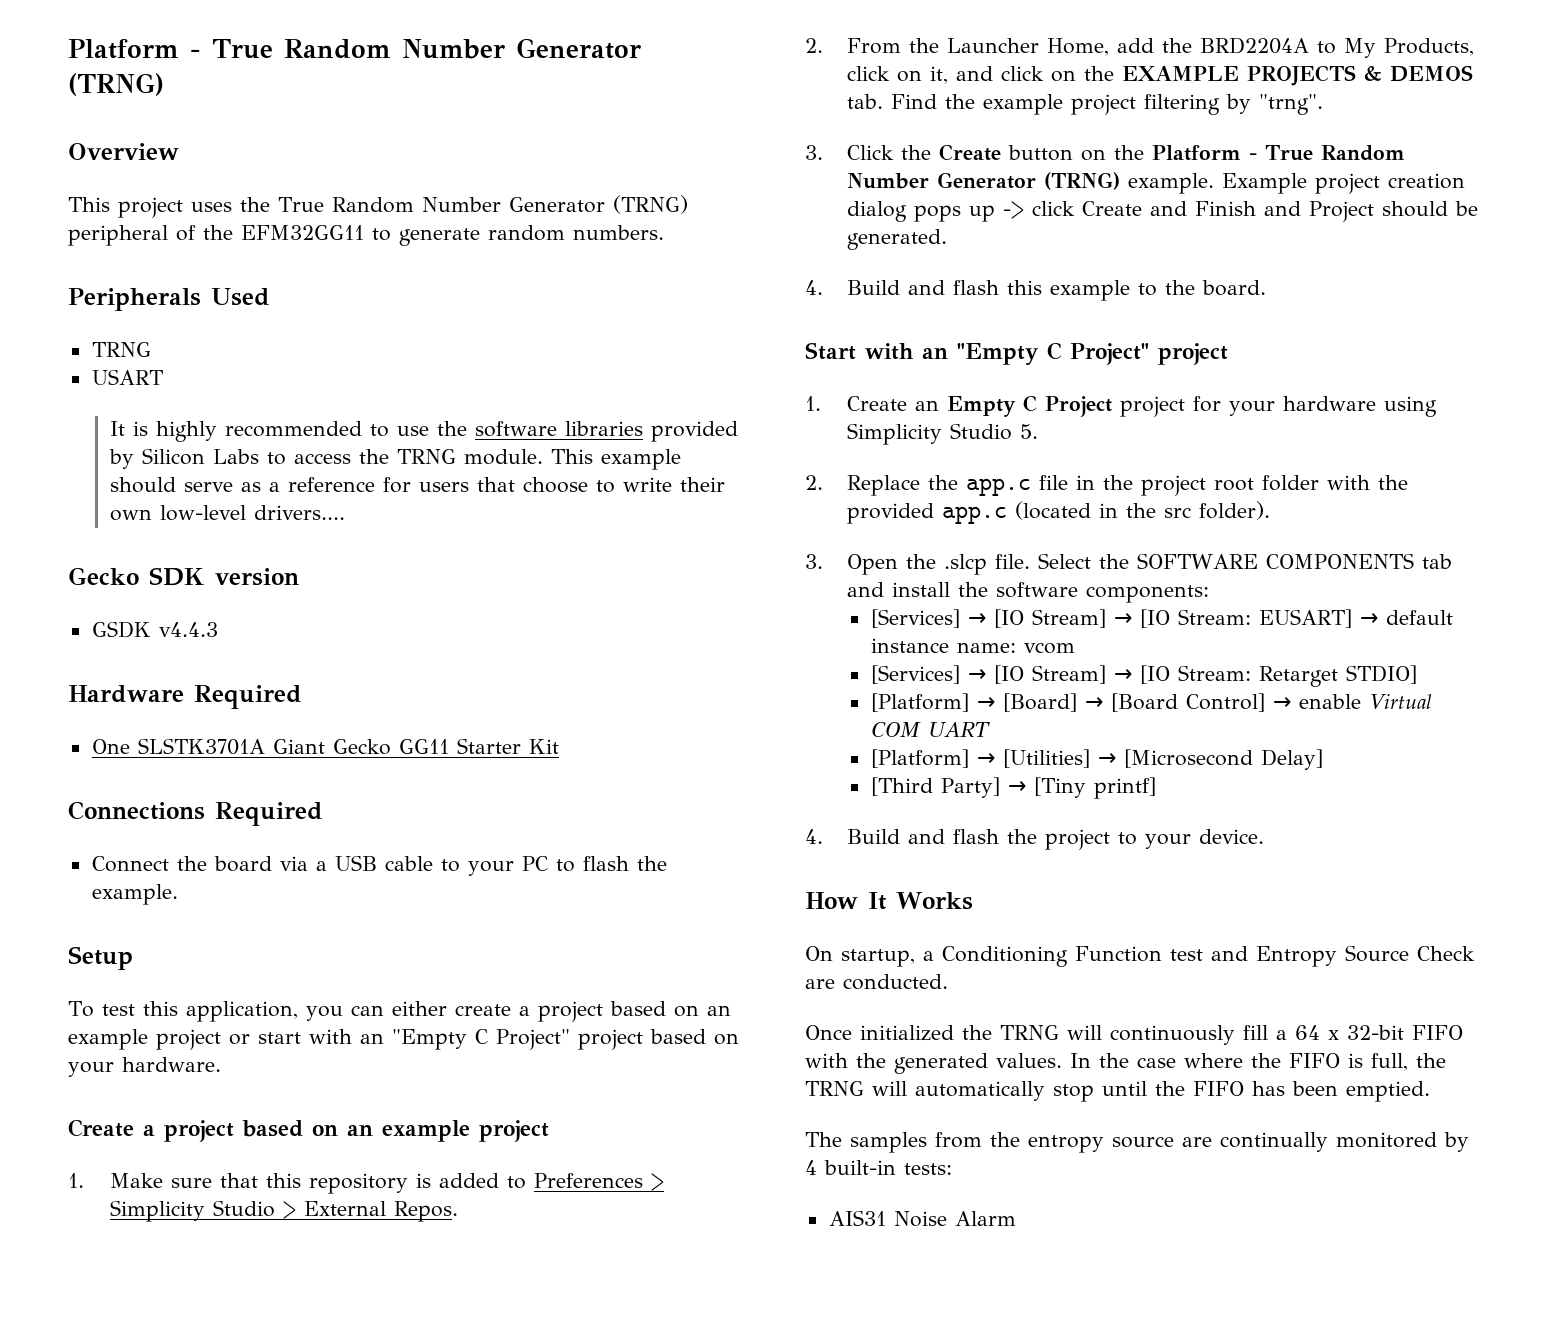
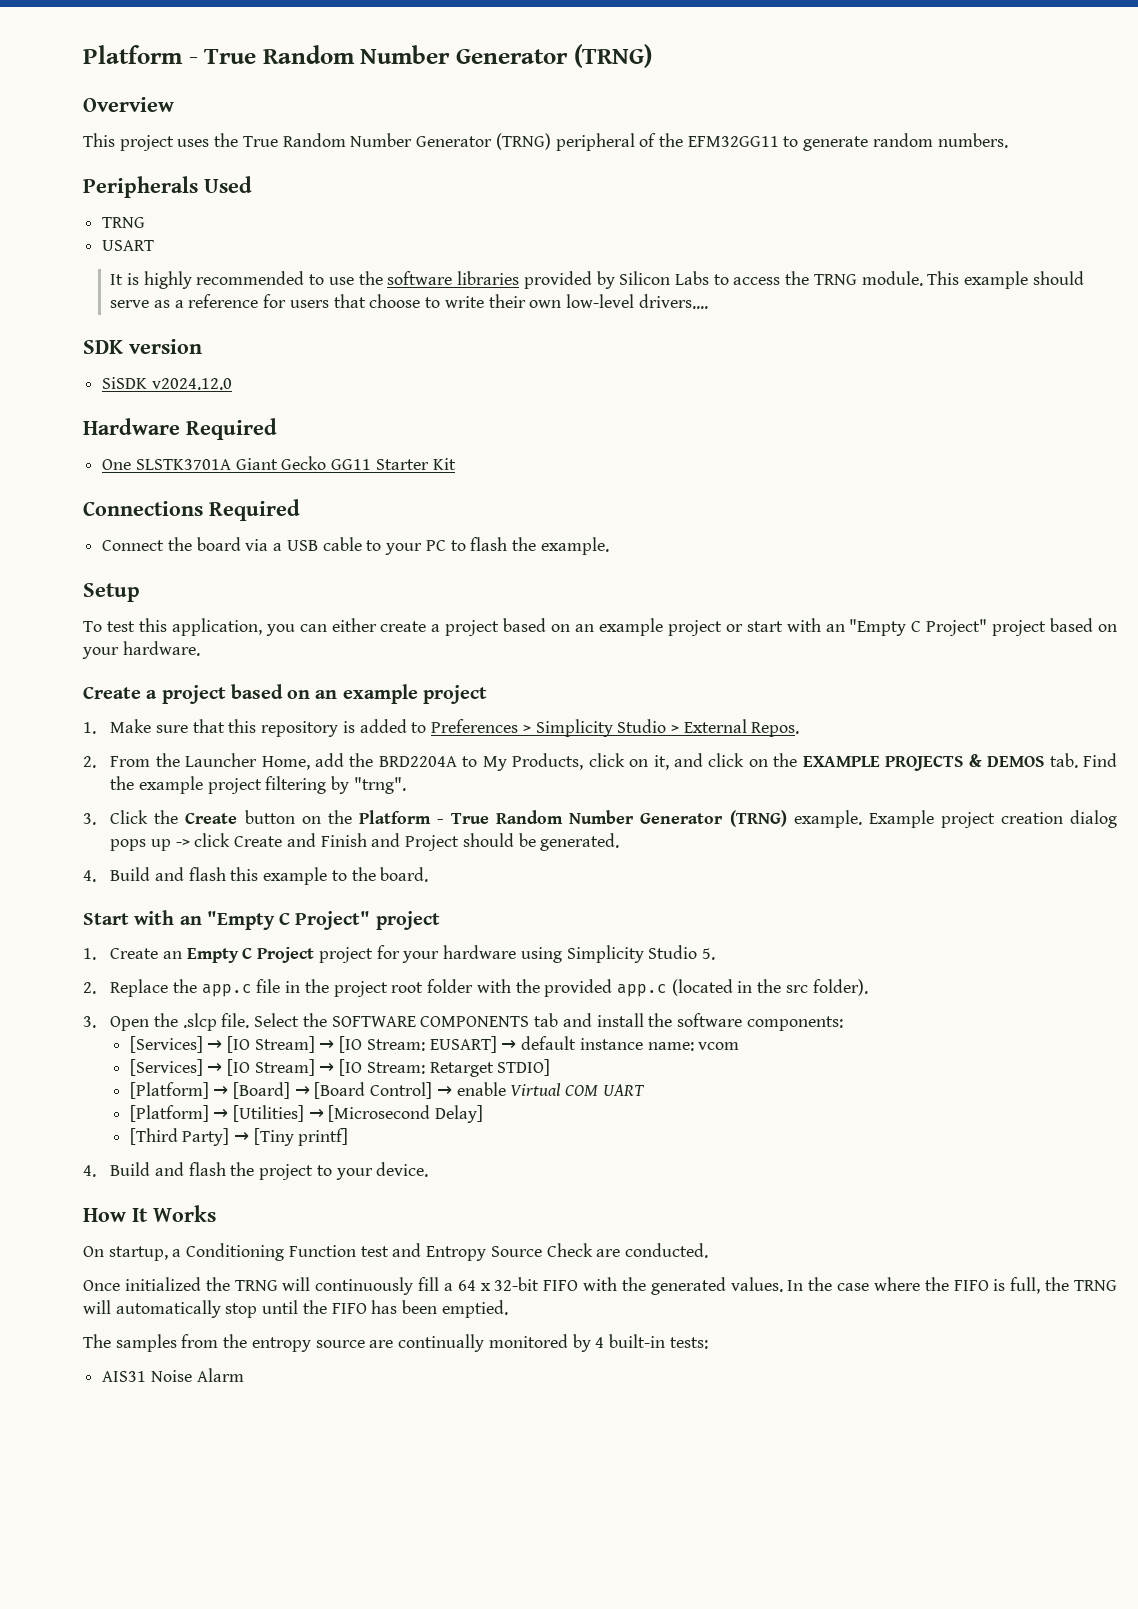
- Gecko SDK version
+ SDK version
- GSDK v4.4.3
+ SiSDK v2024.12.0

